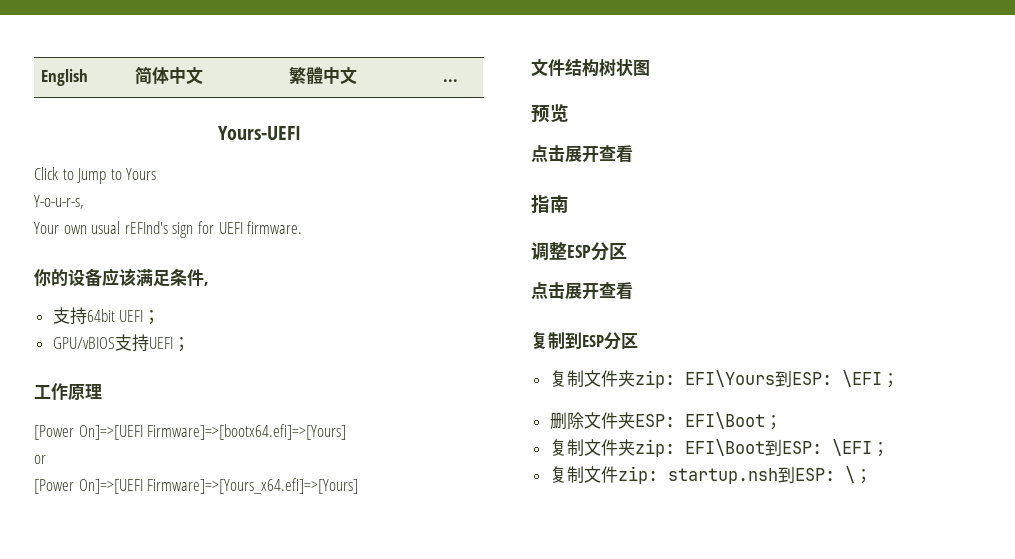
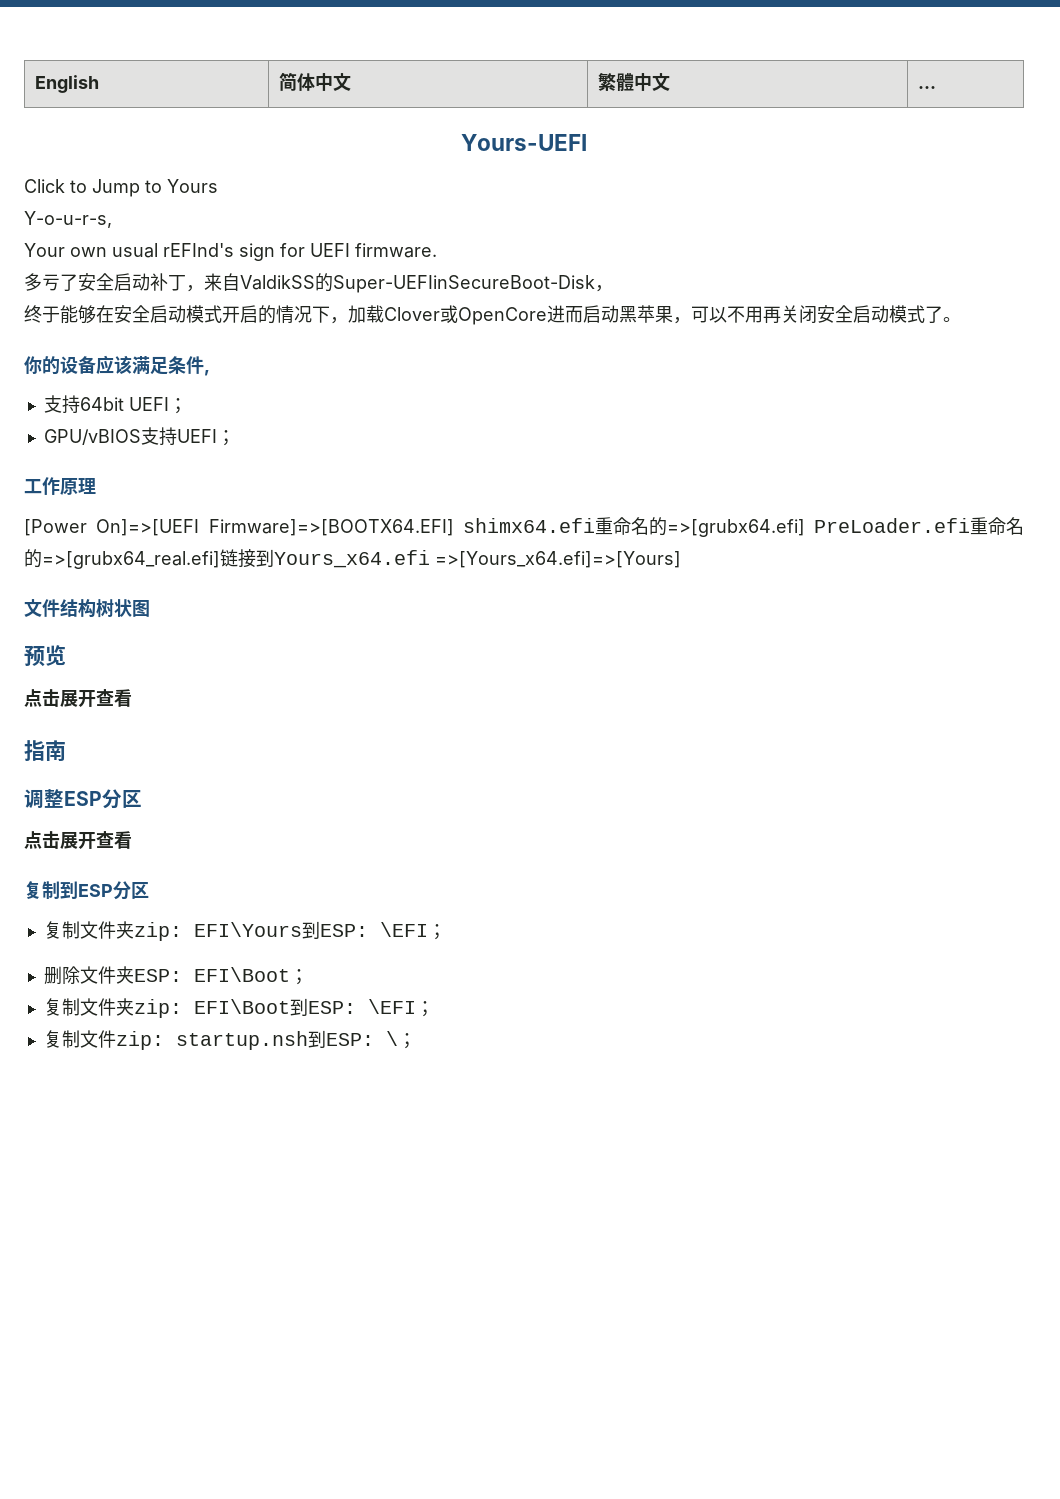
+ 多亏了安全启动补丁，来自ValdikSS的Super-UEFIinSecureBoot-Disk，
+ 终于能够在安全启动模式开启的情况下，加载Clover或OpenCore进而启动黑苹果，可以不用再关闭安全启动模式了。
- [Power On]=>[UEFI Firmware]=>[bootx64.efi]=>[Yours]
- or
- [Power On]=>[UEFI Firmware]=>[Yours_x64.efi]=>[Yours]
+ [Power On]=>[UEFI Firmware]=>[BOOTX64.EFI] shimx64.efi重命名的=>[grubx64.efi] PreLoader.efi重命名的=>[grubx64_real.efi]链接到Yours_x64.efi =>[Yours_x64.efi]=>[Yours]

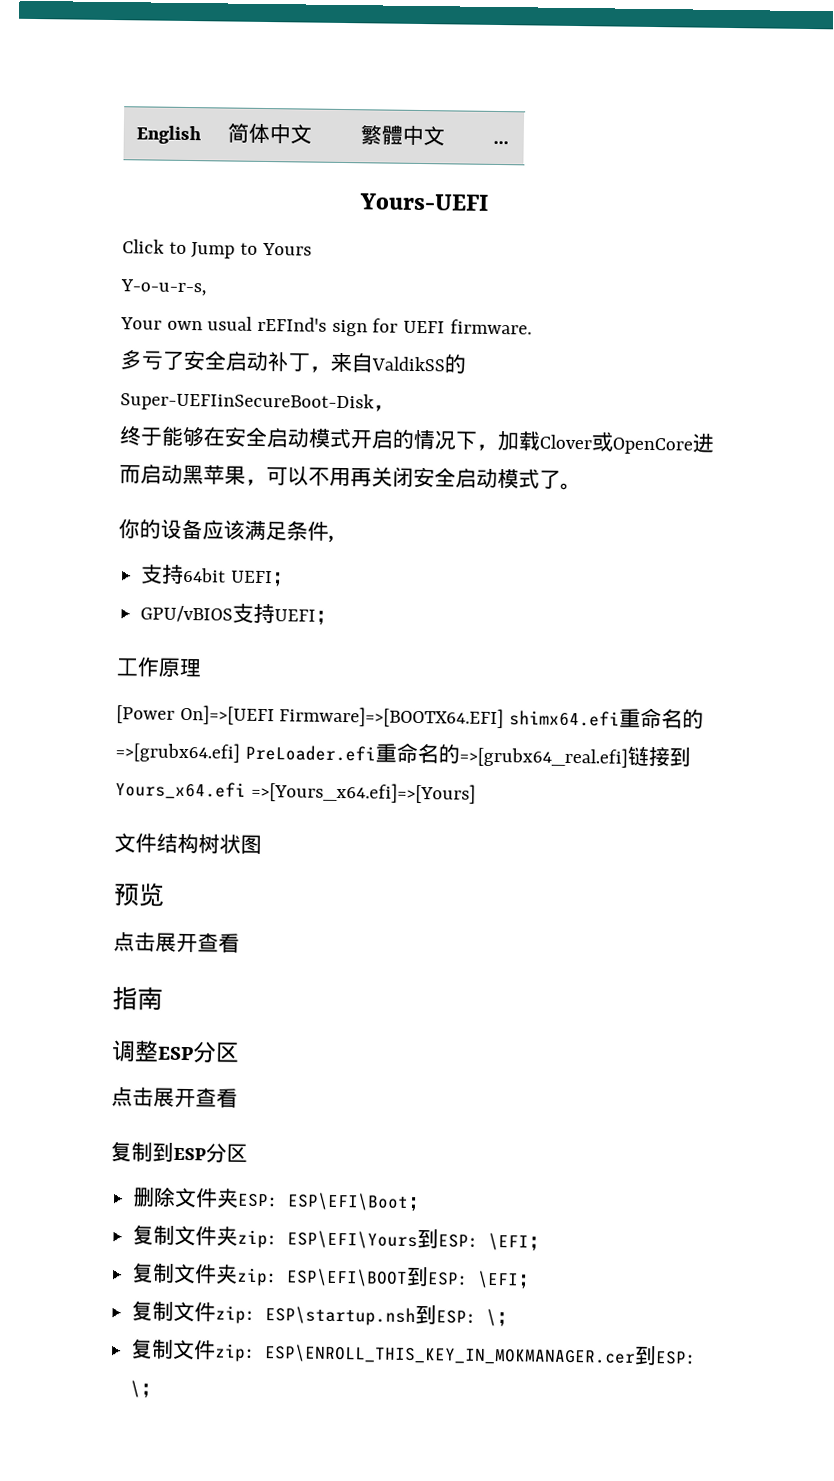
- 复制文件夹zip: EFI\Yours到ESP: \EFI；
- 删除文件夹ESP: EFI\Boot；
- 复制文件夹zip: EFI\Boot到ESP: \EFI；
+ 删除文件夹ESP: ESP\EFI\Boot；
+ 复制文件夹zip: ESP\EFI\Yours到ESP: \EFI；
+ 复制文件夹zip: ESP\EFI\BOOT到ESP: \EFI；
- 复制文件zip: startup.nsh到ESP: \；
+ 复制文件zip: ESP\startup.nsh到ESP: \；
+ 复制文件zip: ESP\ENROLL_THIS_KEY_IN_MOKMANAGER.cer到ESP: \；

